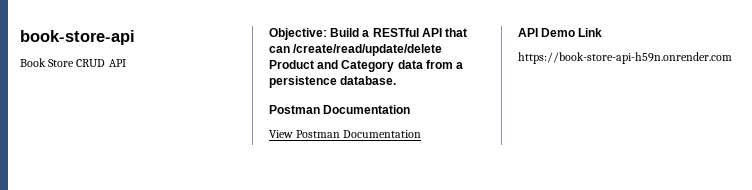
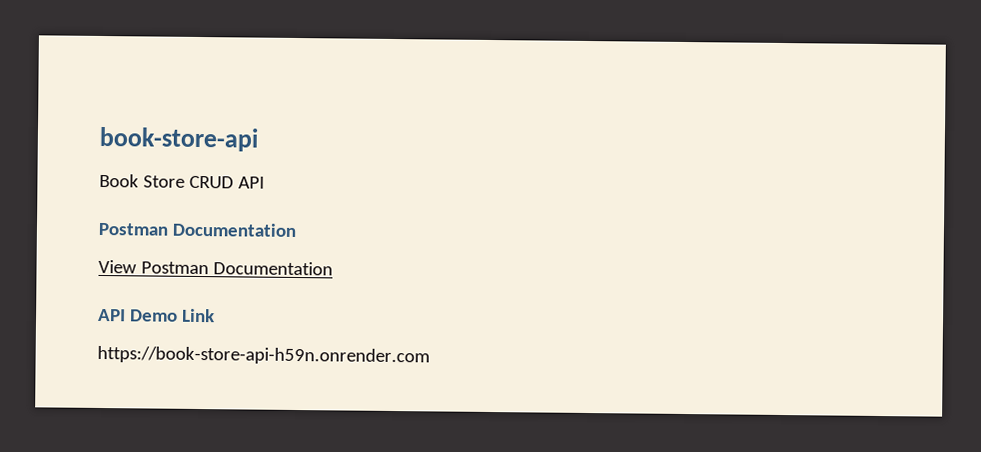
- Objective: Build a RESTful API that can /create/read/update/delete Product and Category data from a persistence database.

